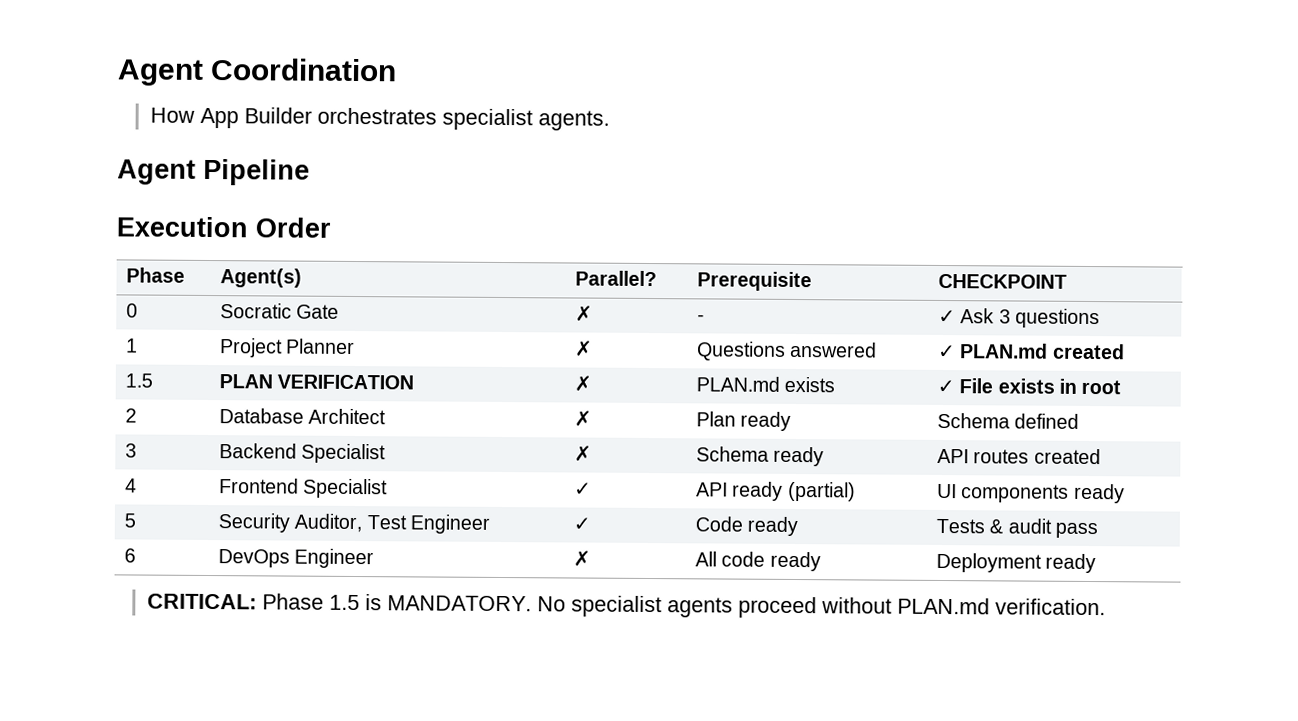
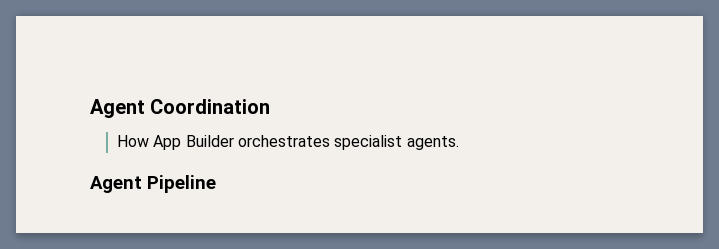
- Execution Order
- Phase | Agent(s) | Parallel? | Prerequisite | CHECKPOINT
- 0 | Socratic Gate | ✗ | - | ✓ Ask 3 questions
- 1 | Project Planner | ✗ | Questions answered | ✓ PLAN.md created
- 1.5 | PLAN VERIFICATION | ✗ | PLAN.md exists | ✓ File exists in root
- 2 | Database Architect | ✗ | Plan ready | Schema defined
- 3 | Backend Specialist | ✗ | Schema ready | API routes created
- 4 | Frontend Specialist | ✓ | API ready (partial) | UI components ready
- 5 | Security Auditor, Test Engineer | ✓ | Code ready | Tests & audit pass
- 6 | DevOps Engineer | ✗ | All code ready | Deployment ready
- CRITICAL: Phase 1.5 is MANDATORY. No specialist agents proceed without PLAN.md verification.

